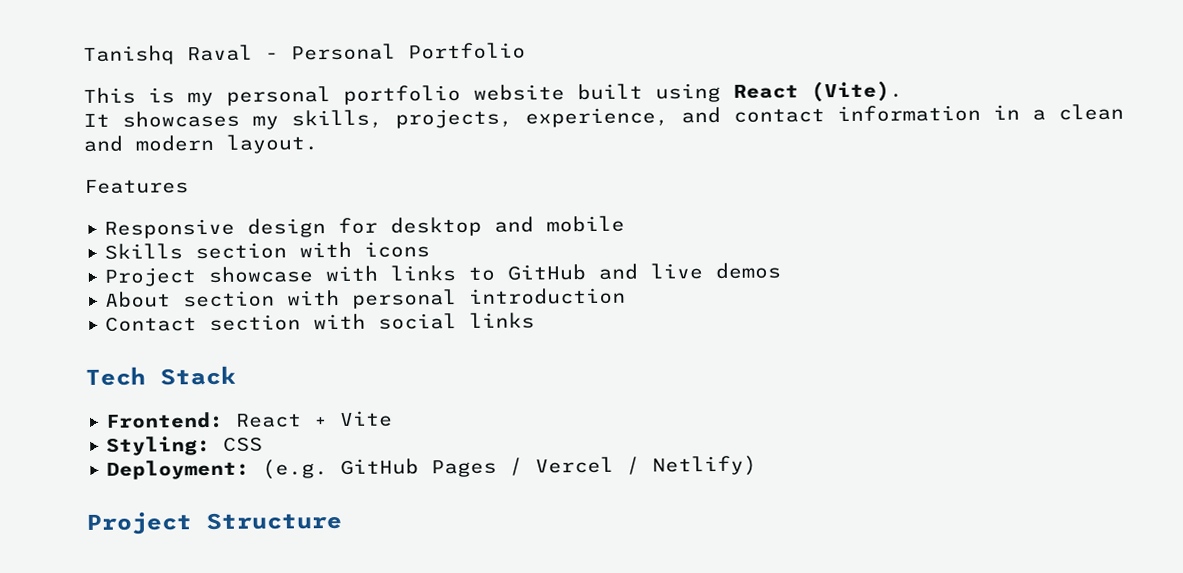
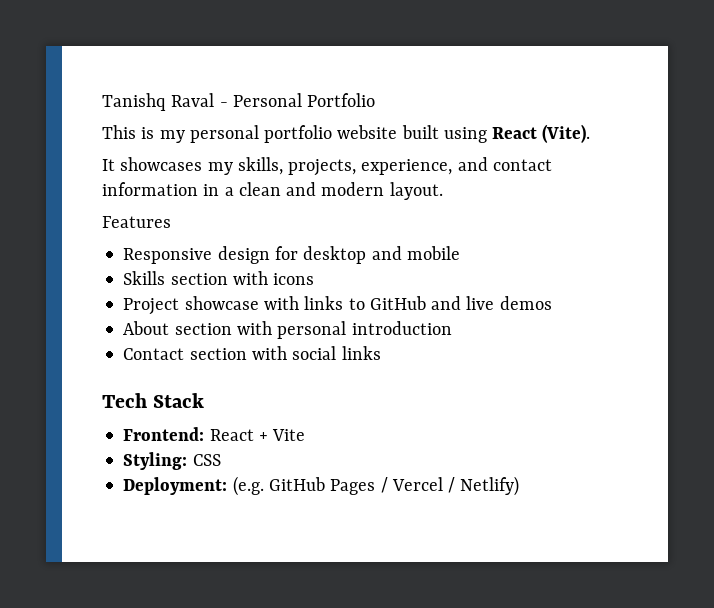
- Project Structure

